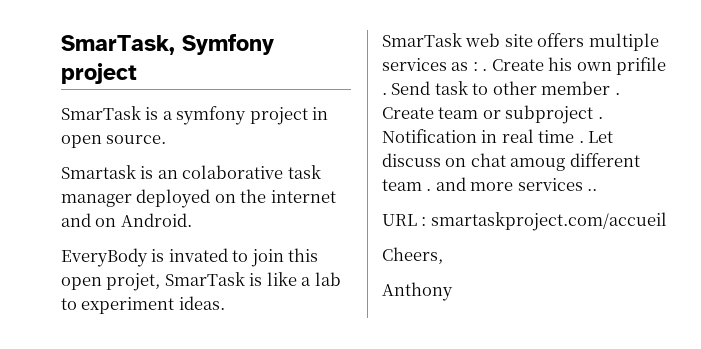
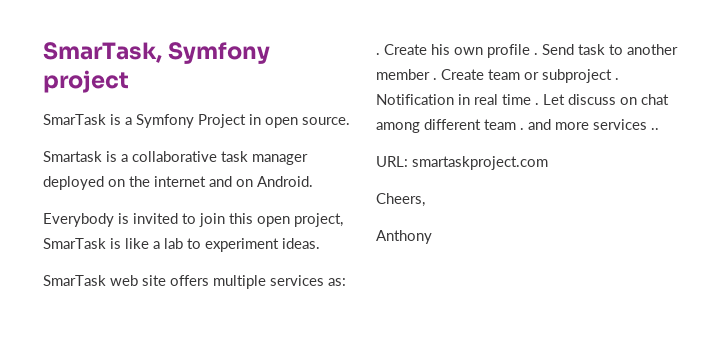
- SmarTask is a symfony project in open source.
+ SmarTask is a Symfony Project in open source.
- Smartask is an colaborative task manager deployed on the internet and on Android.
+ Smartask is a collaborative task manager deployed on the internet and on Android.
- EveryBody is invated to join this open projet, SmarTask is like a lab to experiment ideas.
+ Everybody is invited to join this open project, SmarTask is like a lab to experiment ideas.
- SmarTask web site offers multiple services as : .
+ SmarTask web site offers multiple services as: .
- Create his own prifile .
+ Create his own profile .
- Send task to other member .
+ Send task to another member .
- Let discuss on chat amoug different team . and more services ..
+ Let discuss on chat among different team . and more services ..
- URL : smartaskproject.com/accueil
+ URL: smartaskproject.com

